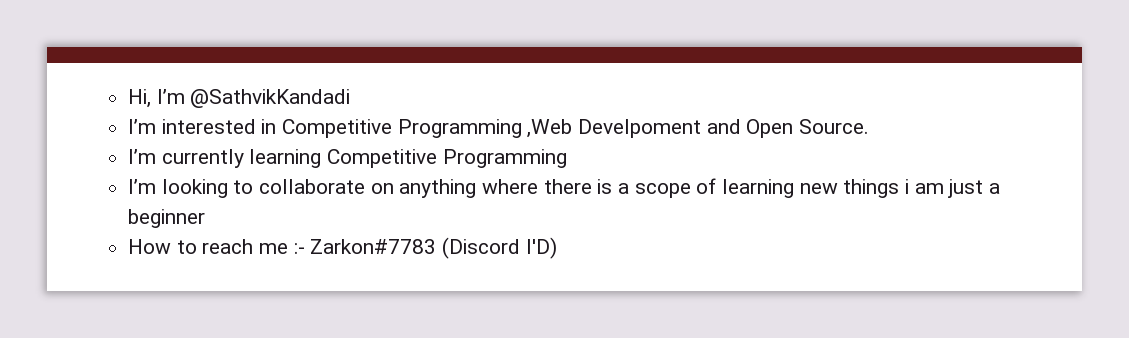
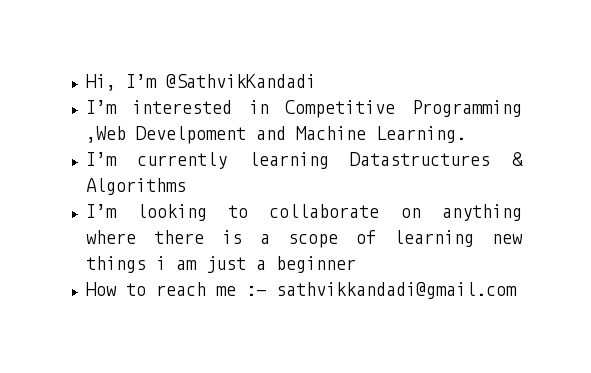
- I’m interested in Competitive Programming ,Web Develpoment and Open Source.
+ I’m interested in Competitive Programming ,Web Develpoment and Machine Learning.
- I’m currently learning Competitive Programming
+ I’m currently learning Datastructures & Algorithms
- How to reach me :- Zarkon#7783 (Discord I'D)
+ How to reach me :- sathvikkandadi@gmail.com

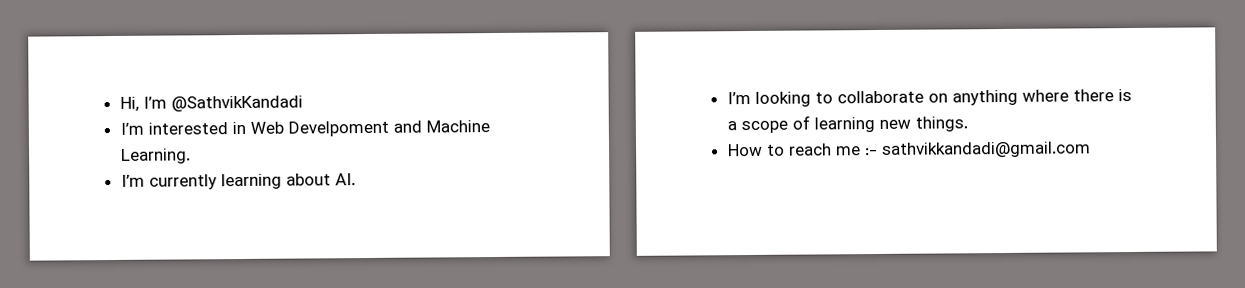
- I’m interested in Competitive Programming ,Web Develpoment and Machine Learning.
+ I’m interested in Web Develpoment and Machine Learning.
- I’m currently learning Datastructures & Algorithms
+ I’m currently learning about AI.
- I’m looking to collaborate on anything where there is a scope of learning new things i am just a beginner
+ I’m looking to collaborate on anything where there is a scope of learning new things.

